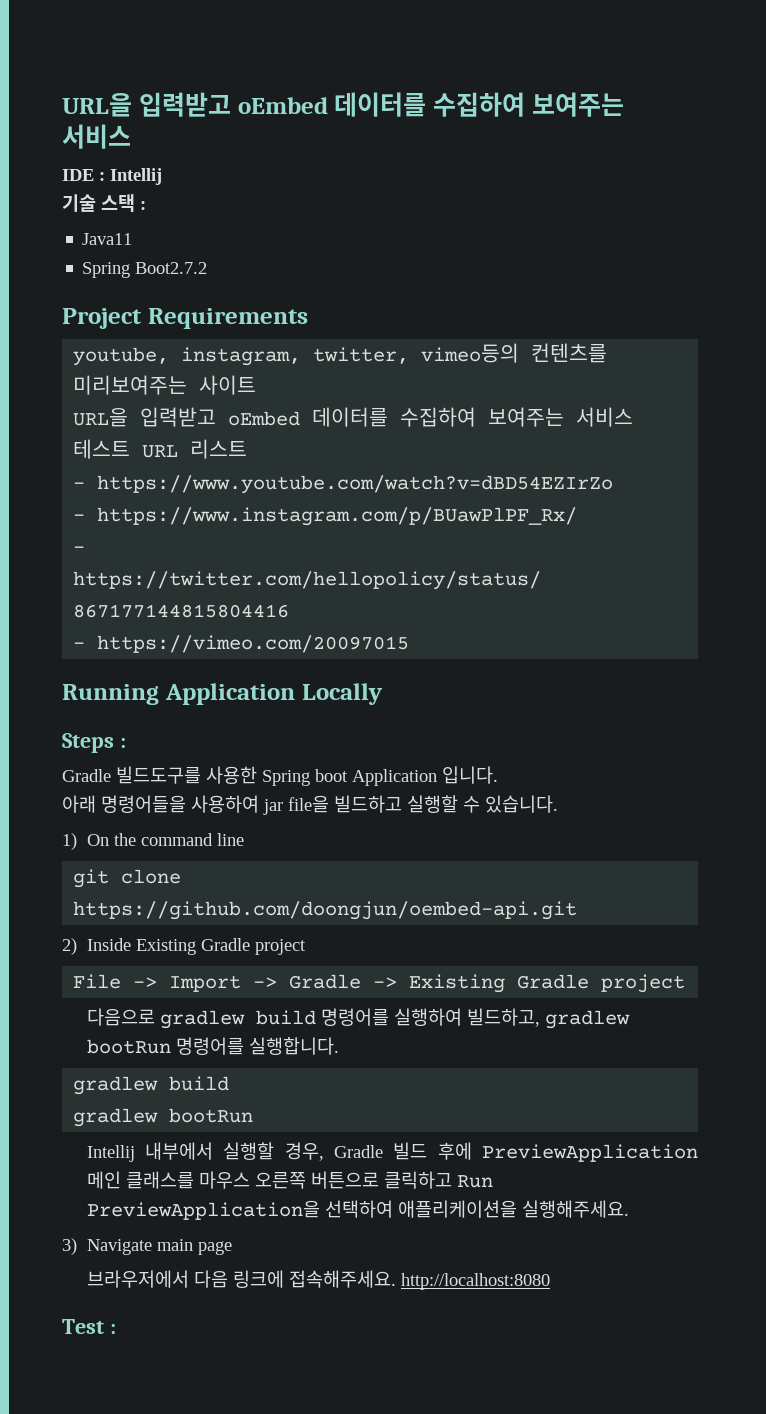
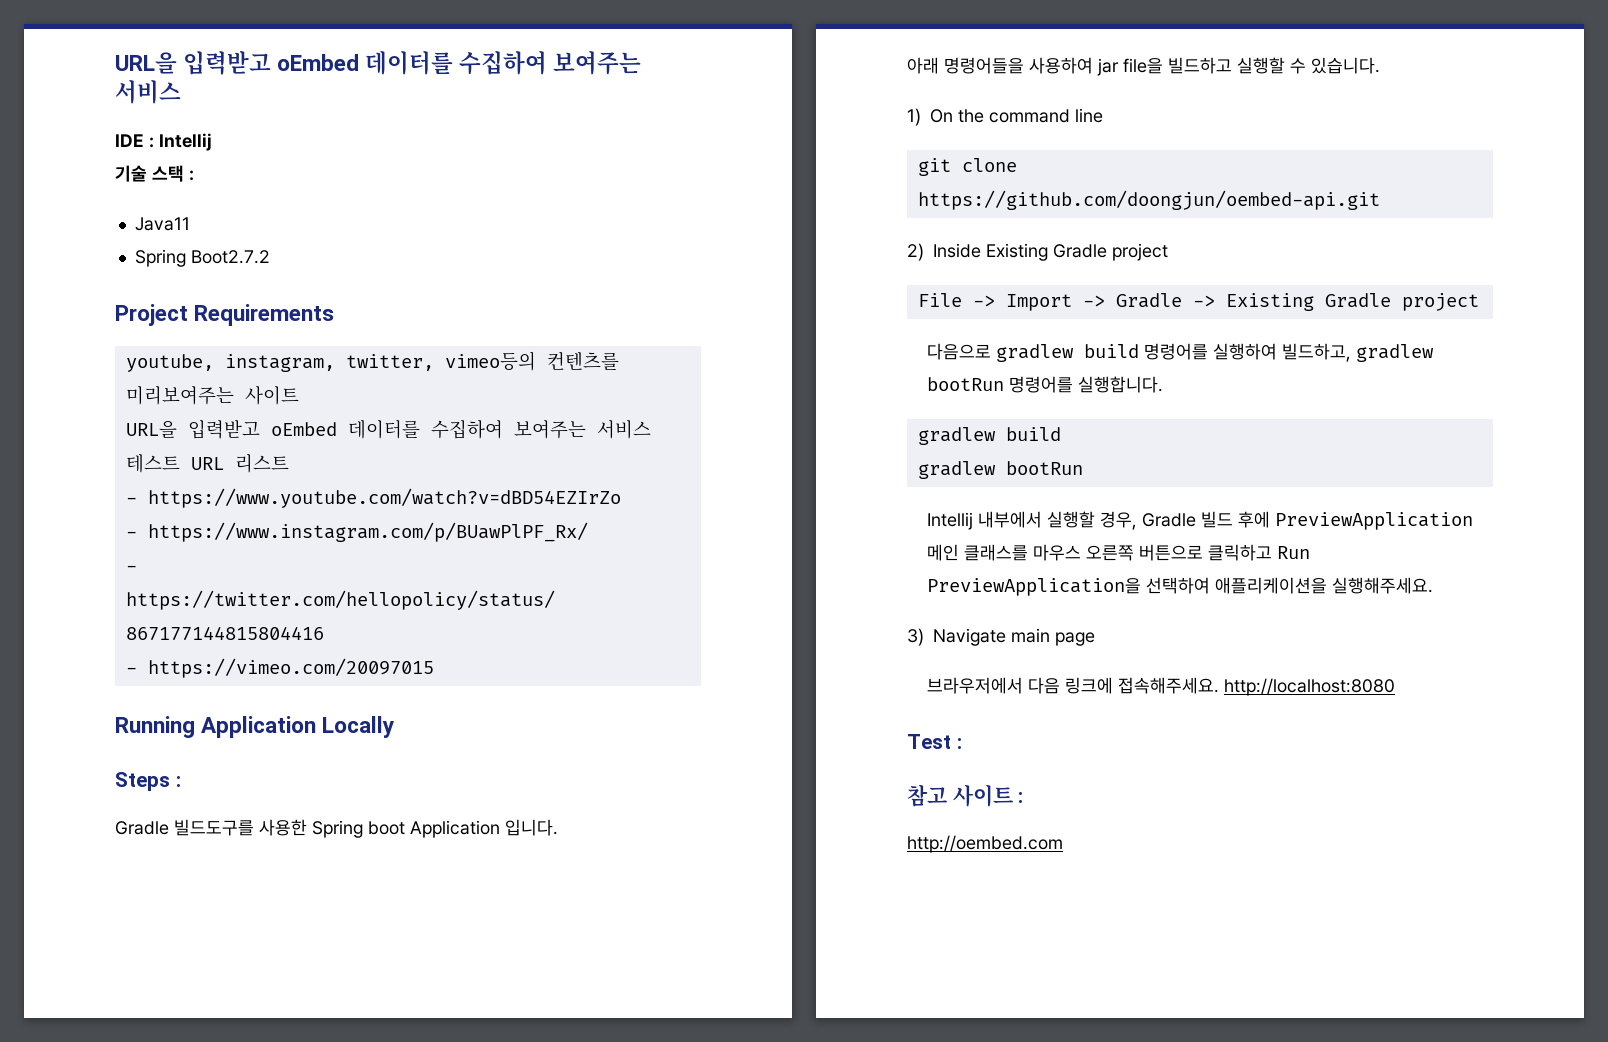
+ 참고 사이트 :
+ http://oembed.com

